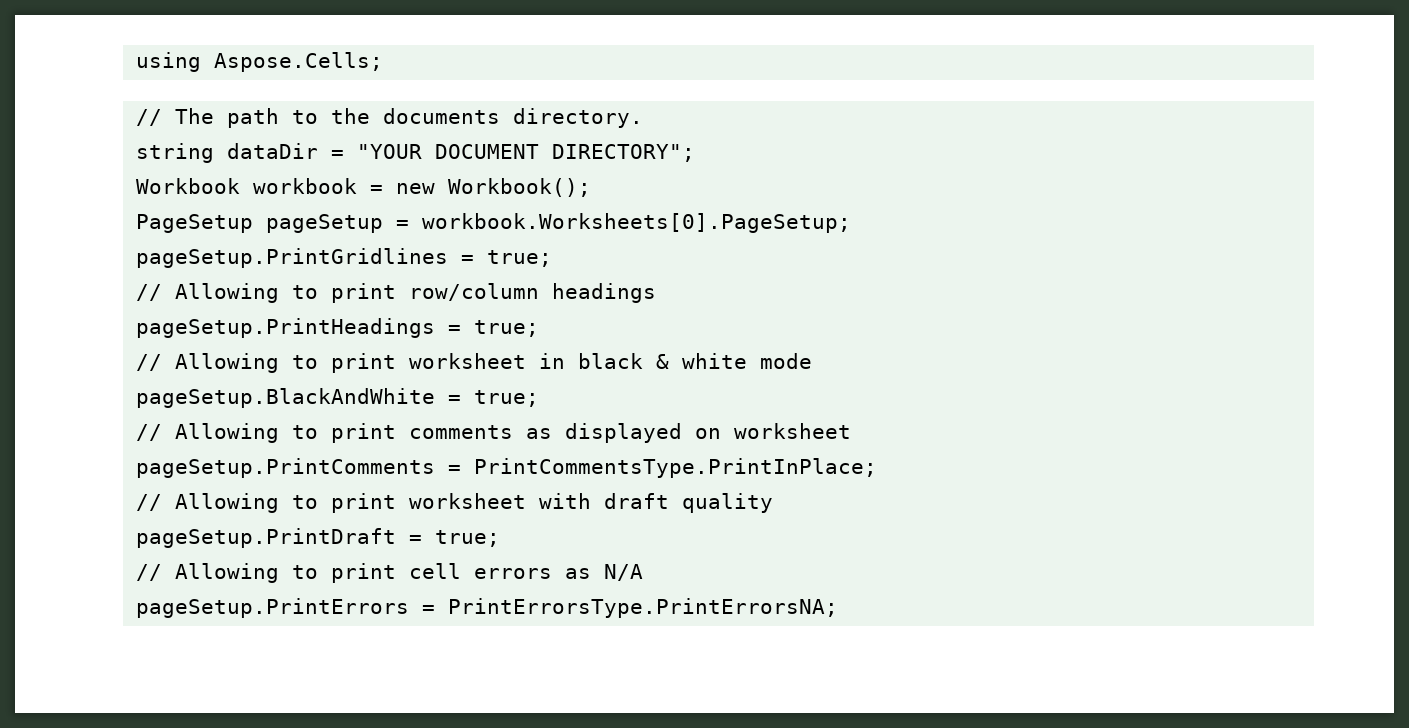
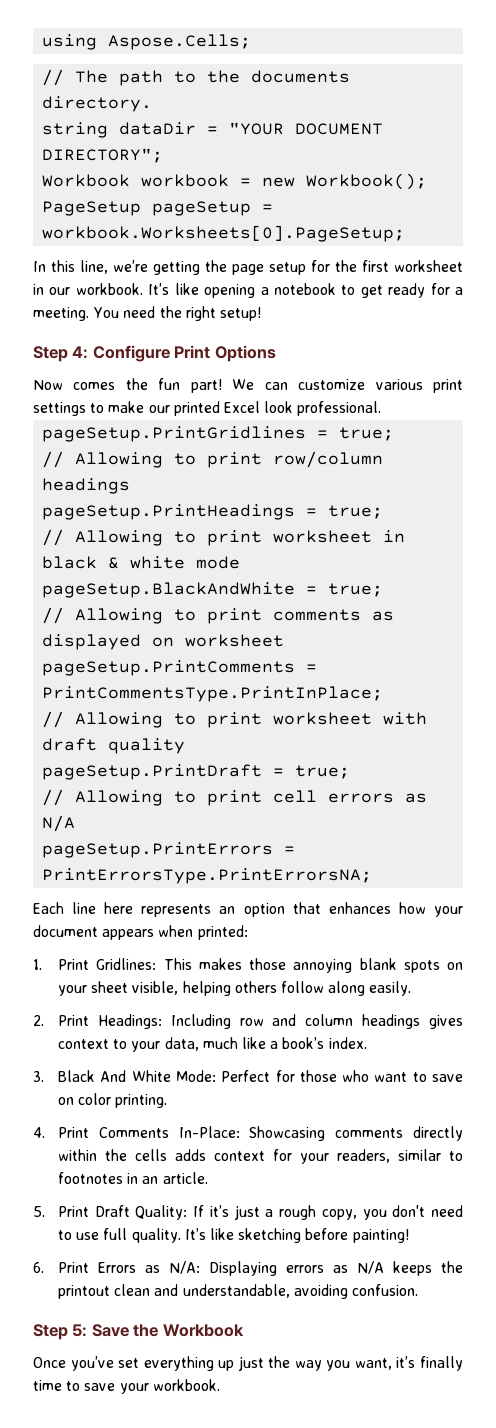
+ In this line, we’re getting the page setup for the first worksheet in our workbook. It’s like opening a notebook to get ready for a meeting. You need the right setup!
+ Step 4: Configure Print Options
+ Now comes the fun part! We can customize various print settings to make our printed Excel look professional.
+ Each line here represents an option that enhances how your document appears when printed:
+ 1. Print Gridlines: This makes those annoying blank spots on your sheet visible, helping others follow along easily.
+ 2. Print Headings: Including row and column headings gives context to your data, much like a book’s index.
+ 3. Black And White Mode: Perfect for those who want to save on color printing.
+ 4. Print Comments In-Place: Showcasing comments directly within the cells adds context for your readers, similar to footnotes in an article.
+ 5. Print Draft Quality: If it’s just a rough copy, you don't need to use full quality. It’s like sketching before painting!
+ 6. Print Errors as N/A: Displaying errors as N/A keeps the printout clean and understandable, avoiding confusion.
+ Step 5: Save the Workbook
+ Once you’ve set everything up just the way you want, it’s finally time to save your workbook.

